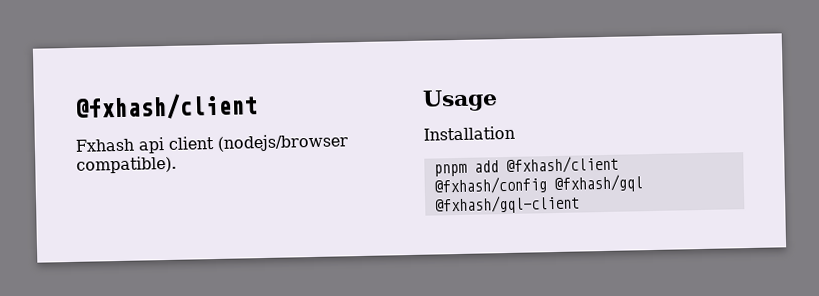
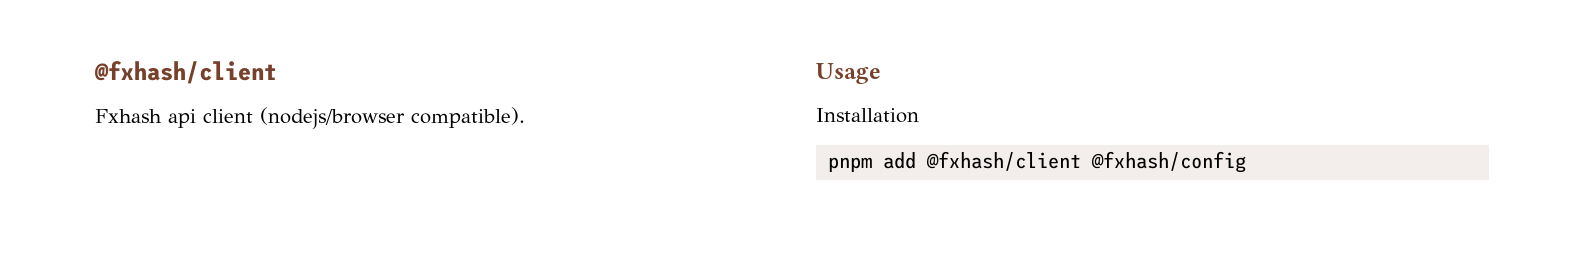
- pnpm add @fxhash/client @fxhash/config @fxhash/gql @fxhash/gql-client
+ pnpm add @fxhash/client @fxhash/config

